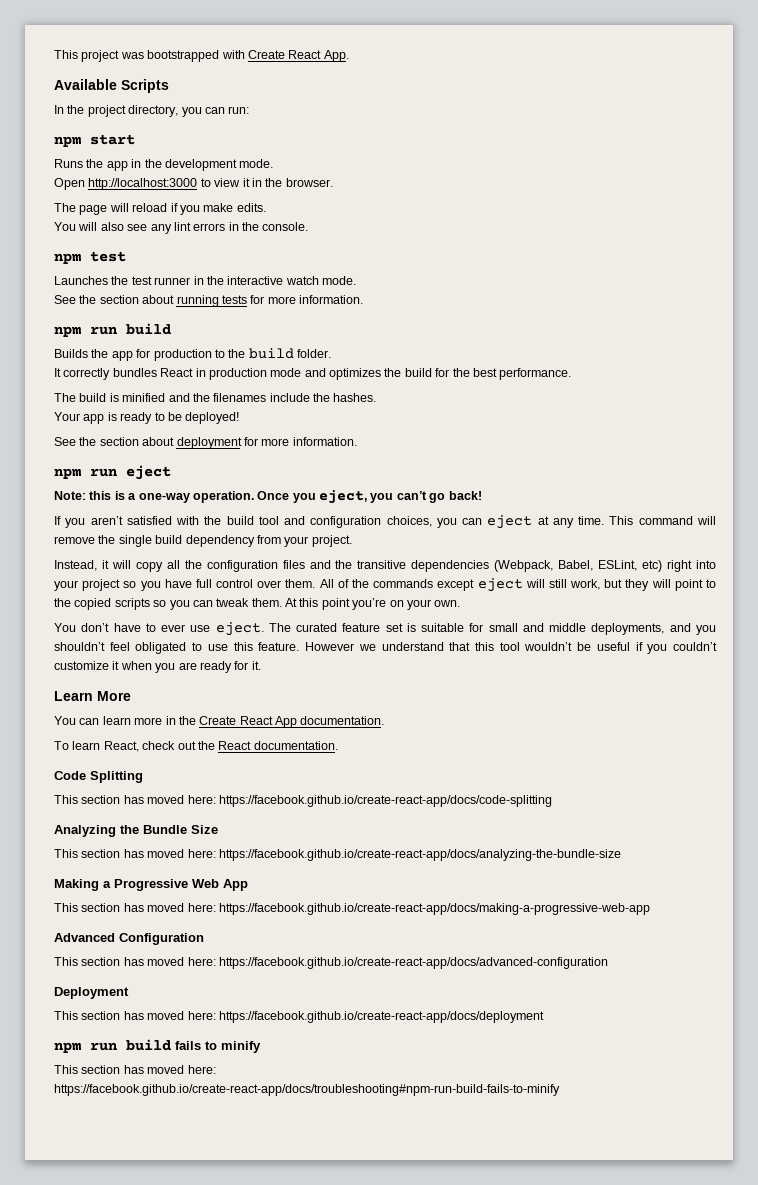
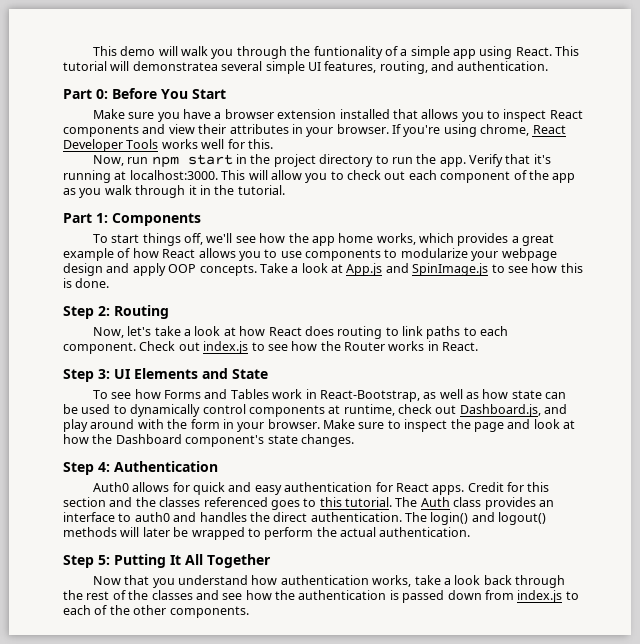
- This project was bootstrapped with Create React App.
- Available Scripts
- In the project directory, you can run:
- npm start
- Runs the app in the development mode.
- Open http://localhost:3000 to view it in the browser.
- The page will reload if you make edits.
- You will also see any lint errors in the console.
- npm test
- Launches the test runner in the interactive watch mode.
- See the section about running tests for more information.
- npm run build
- Builds the app for production to the build folder.
- It correctly bundles React in production mode and optimizes the build for the best performance.
- The build is minified and the filenames include the hashes.
- Your app is ready to be deployed!
- See the section about deployment for more information.
- npm run eject
- Note: this is a one-way operation. Once you eject, you can’t go back!
- If you aren’t satisfied with the build tool and configuration choices, you can eject at any time. This command will remove the single build dependency from your project.
- Instead, it will copy all the configuration files and the transitive dependencies (Webpack, Babel, ESLint, etc) right into your project so you have full control over them. All of the commands except eject will still work, but they will point to the copied scripts so you can tweak them. At this point you’re on your own.
- You don’t have to ever use eject. The curated feature set is suitable for small and middle deployments, and you shouldn’t feel obligated to use this feature. However we understand that this tool wouldn’t be useful if you couldn’t customize it when you are ready for it.
- Learn More
- You can learn more in the Create React App documentation.
- To learn React, check out the React documentation.
- Code Splitting
- This section has moved here: https://facebook.github.io/create-react-app/docs/code-splitting
- Analyzing the Bundle Size
- This section has moved here: https://facebook.github.io/create-react-app/docs/analyzing-the-bundle-size
- Making a Progressive Web App
- This section has moved here: https://facebook.github.io/create-react-app/docs/making-a-progressive-web-app
- Advanced Configuration
- This section has moved here: https://facebook.github.io/create-react-app/docs/advanced-configuration
- Deployment
- This section has moved here: https://facebook.github.io/create-react-app/docs/deployment
- npm run build fails to minify
- This section has moved here: https://facebook.github.io/create-react-app/docs/troubleshooting#npm-run-build-fails-to-minify
+ This demo will walk you through the funtionality of a simple app using React. This tutorial will demonstratea several simple UI features, routing, and authentication.
+ Part 0: Before You Start
+ Make sure you have a browser extension installed that allows you to inspect React components and view their attributes in your browser. If you're using chrome, React Developer Tools works well for this.
+ Now, run npm start in the project directory to run the app. Verify that it's running at localhost:3000. This will allow you to check out each component of the app as you walk through it in the tutorial.
+ Part 1: Components
+ To start things off, we'll see how the app home works, which provides a great example of how React allows you to use components to modularize your webpage design and apply OOP concepts. Take a look at App.js and SpinImage.js to see how this is done.
+ Step 2: Routing
+ Now, let's take a look at how React does routing to link paths to each component. Check out index.js to see how the Router works in React.
+ Step 3: UI Elements and State
+ To see how Forms and Tables work in React-Bootstrap, as well as how state can be used to dynamically control components at runtime, check out Dashboard.js, and play around with the form in your browser. Make sure to inspect the page and look at how the Dashboard component's state changes.
+ Step 4: Authentication
+ Auth0 allows for quick and easy authentication for React apps. Credit for this section and the classes referenced goes to this tutorial. The Auth class provides an interface to auth0 and handles the direct authentication. The login() and logout() methods will later be wrapped to perform the actual authentication.
+ Step 5: Putting It All Together
+ Now that you understand how authentication works, take a look back through the rest of the classes and see how the authentication is passed down from index.js to each of the other components.

